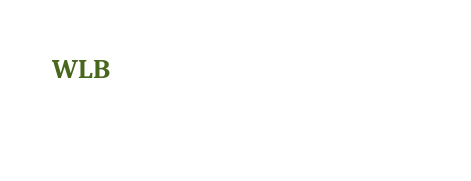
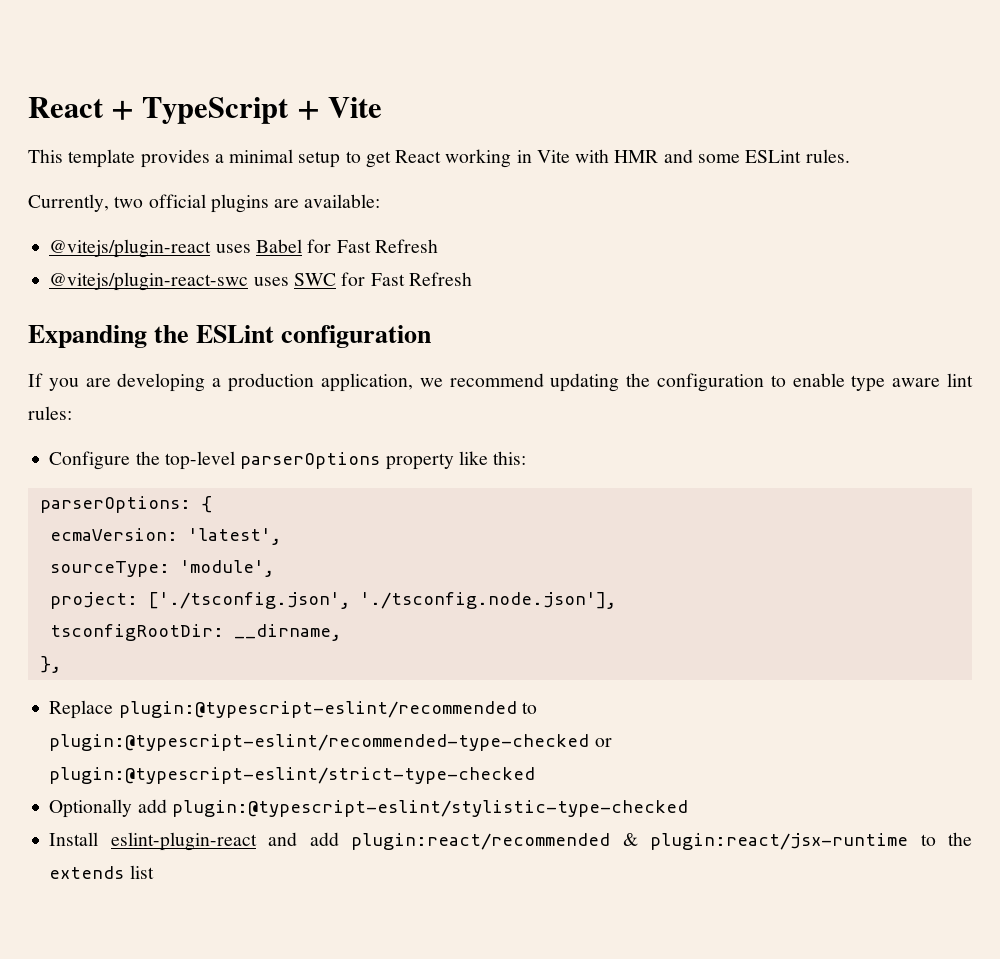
- WLB
+ React + TypeScript + Vite
+ This template provides a minimal setup to get React working in Vite with HMR and some ESLint rules.
+ Currently, two official plugins are available:
+ @vitejs/plugin-react uses Babel for Fast Refresh
+ @vitejs/plugin-react-swc uses SWC for Fast Refresh
+ Expanding the ESLint configuration
+ If you are developing a production application, we recommend updating the configuration to enable type aware lint rules:
+ Configure the top-level parserOptions property like this:
+ parserOptions: {
+ ecmaVersion: 'latest',
+ sourceType: 'module',
+ project: ['./tsconfig.json', './tsconfig.node.json'],
+ tsconfigRootDir: __dirname,
+ },
+ Replace plugin:@typescript-eslint/recommended to plugin:@typescript-eslint/recommended-type-checked or plugin:@typescript-eslint/strict-type-checked
+ Optionally add plugin:@typescript-eslint/stylistic-type-checked
+ Install eslint-plugin-react and add plugin:react/recommended & plugin:react/jsx-runtime to the extends list

